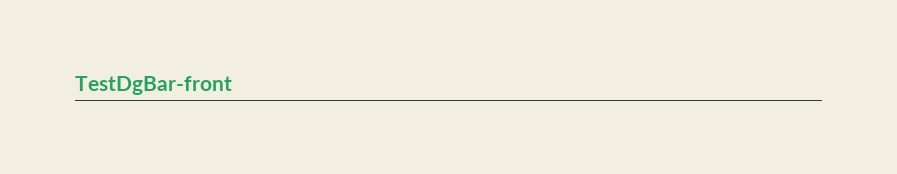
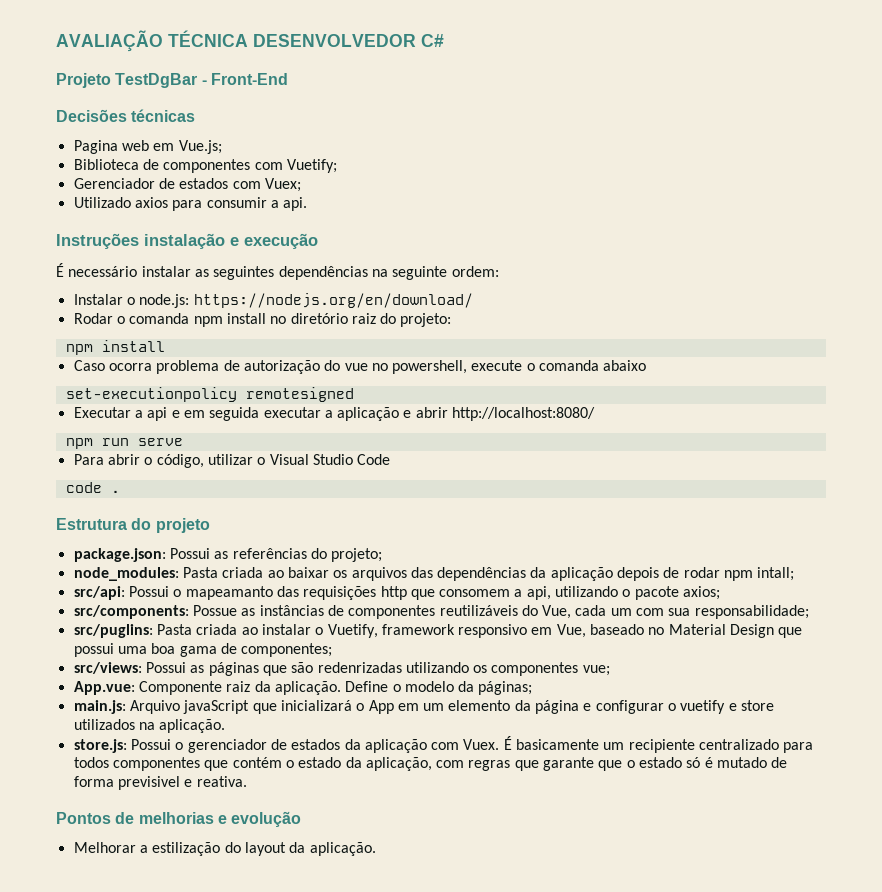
- TestDgBar-front
+ AVALIAÇÃO TÉCNICA DESENVOLVEDOR C#
+ Projeto TestDgBar - Front-End
+ Decisões técnicas
+ Pagina web em Vue.js;
+ Biblioteca de componentes com Vuetify;
+ Gerenciador de estados com Vuex;
+ Utilizado axios para consumir a api.
+ Instruções instalação e execução
+ É necessário instalar as seguintes dependências na seguinte ordem:
+ Instalar o node.js: https://nodejs.org/en/download/
+ Rodar o comanda npm install no diretório raiz do projeto:
+ npm install
+ Caso ocorra problema de autorização do vue no powershell, execute o comanda abaixo
+ set-executionpolicy remotesigned
+ Executar a api e em seguida executar a aplicação e abrir http://localhost:8080/
+ npm run serve
+ Para abrir o código, utilizar o Visual Studio Code
+ code .
+ Estrutura do projeto
+ package.json: Possui as referências do projeto;
+ node_modules: Pasta criada ao baixar os arquivos das dependências da aplicação depois de rodar npm intall;
+ src/api: Possui o mapeamanto das requisições http que consomem a api, utilizando o pacote axios;
+ src/components: Possue as instâncias de componentes reutilizáveis do Vue, cada um com sua responsabilidade;
+ src/puglins: Pasta criada ao instalar o Vuetify, framework responsivo em Vue, baseado no Material Design que possui uma boa gama de componentes;
+ src/views: Possui as páginas que são redenrizadas utilizando os componentes vue;
+ App.vue: Componente raiz da aplicação. Define o modelo da páginas;
+ main.js: Arquivo javaScript que inicializará o App em um elemento da página e configurar o vuetify e store utilizados na aplicação.
+ store.js: Possui o gerenciador de estados da aplicação com Vuex. É basicamente um recipiente centralizado para todos componentes que contém o estado da aplicação, com regras que garante que o estado só é mutado de forma previsivel e reativa.
+ Pontos de melhorias e evolução
+ Melhorar a estilização do layout da aplicação.

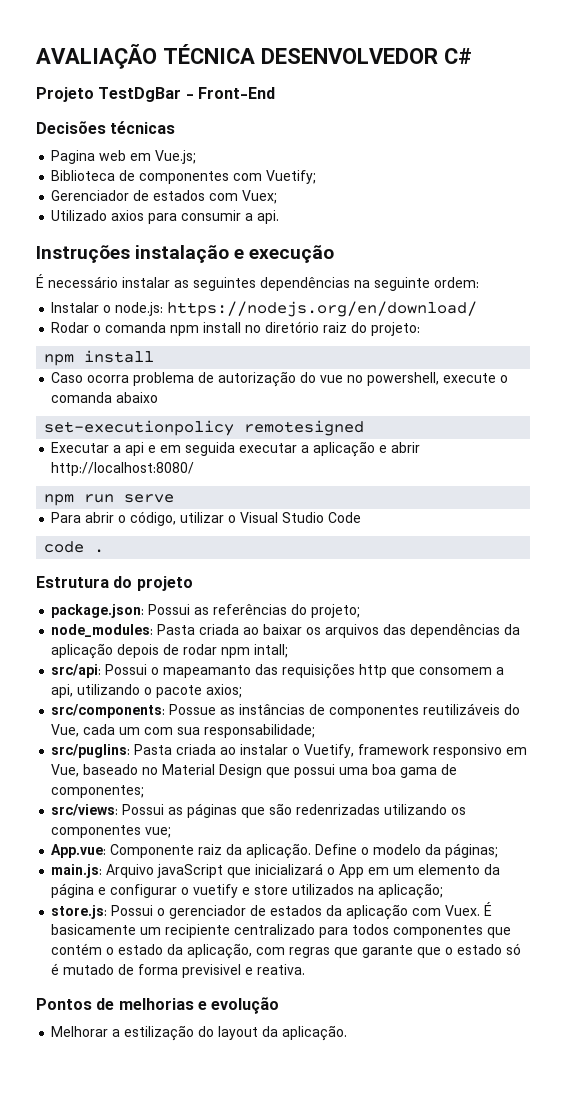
- main.js: Arquivo javaScript que inicializará o App em um elemento da página e configurar o vuetify e store utilizados na aplicação.
+ main.js: Arquivo javaScript que inicializará o App em um elemento da página e configurar o vuetify e store utilizados na aplicação;

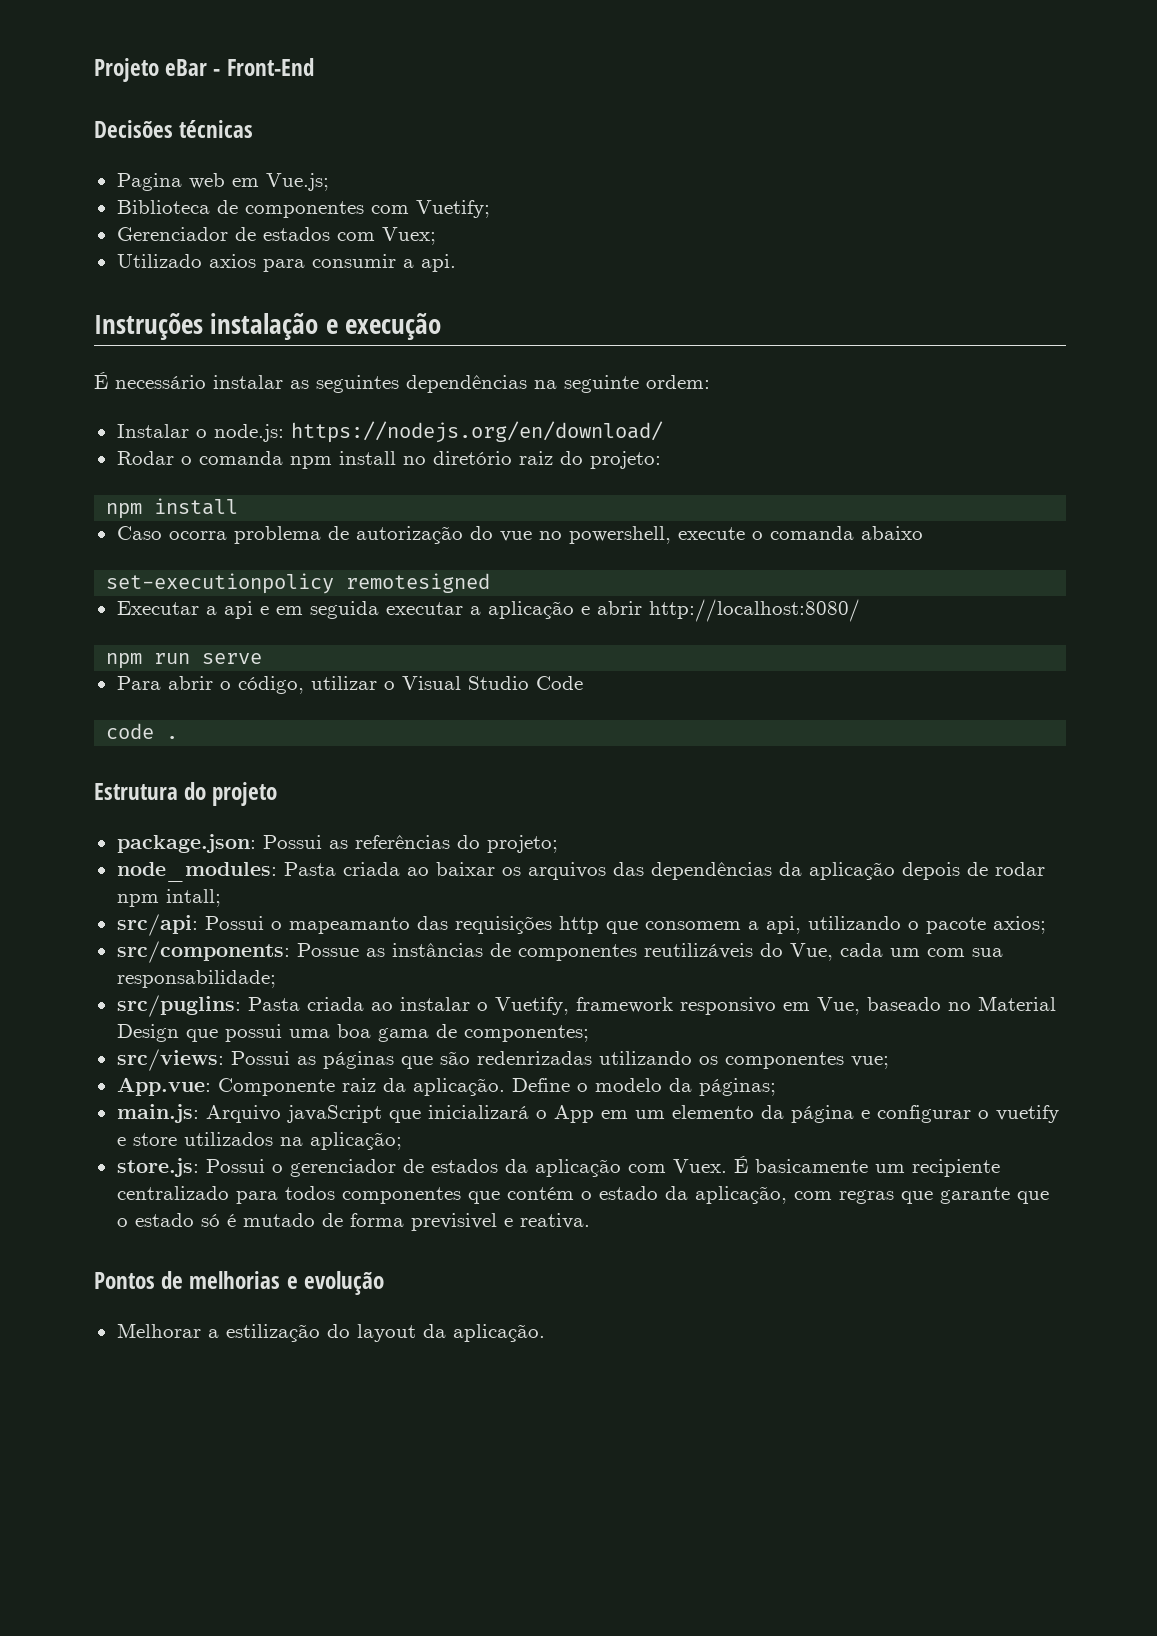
- AVALIAÇÃO TÉCNICA DESENVOLVEDOR C#
- Projeto TestDgBar - Front-End
+ Projeto eBar - Front-End

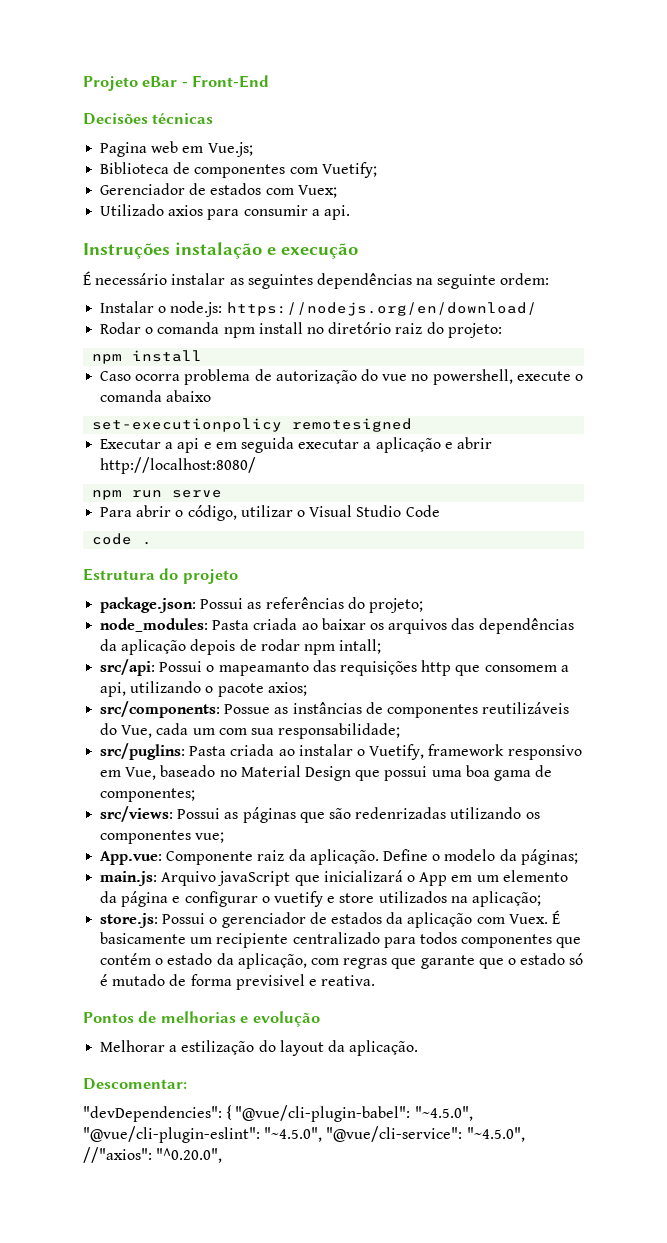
+ Descomentar:
+ "devDependencies": { "@vue/cli-plugin-babel": "~4.5.0", "@vue/cli-plugin-eslint": "~4.5.0", "@vue/cli-service": "~4.5.0", //"axios": "^0.20.0",

